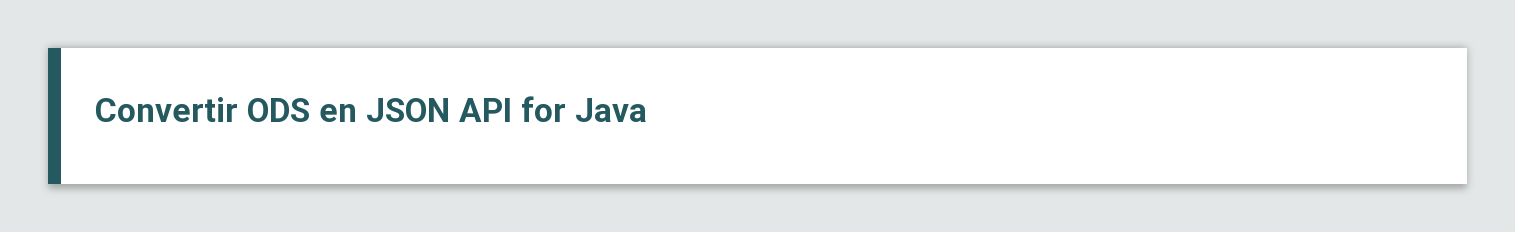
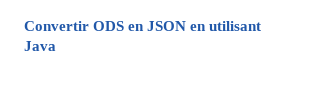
- Convertir ODS en JSON API for Java
+ Convertir ODS en JSON en utilisant Java

